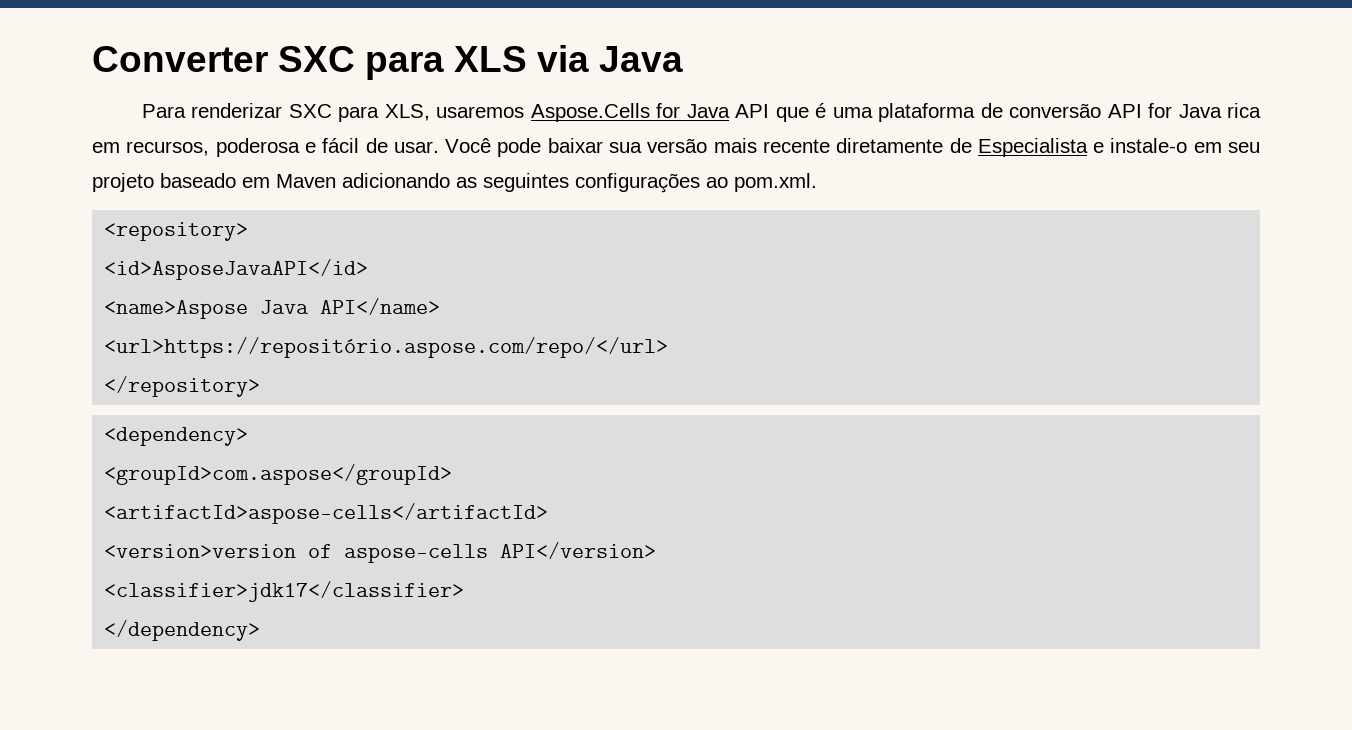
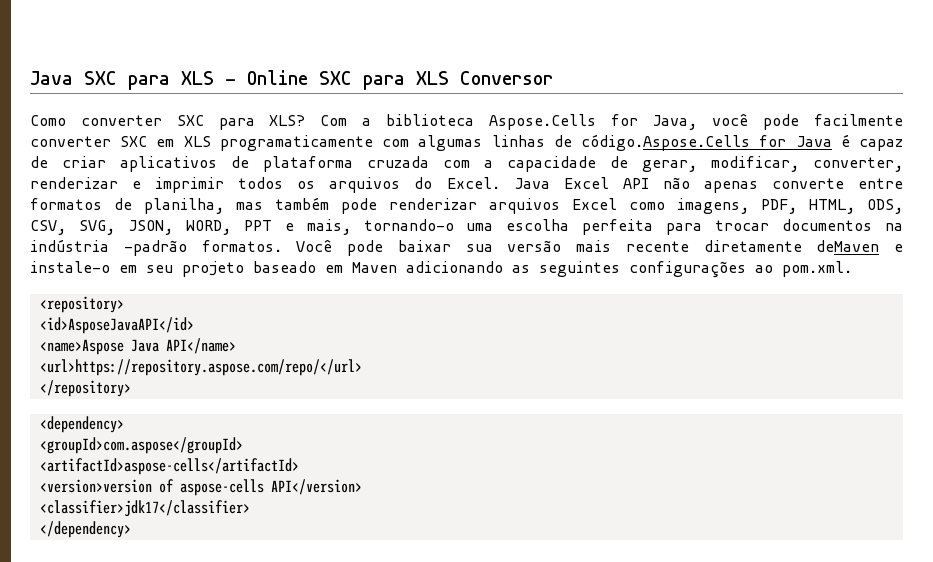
- Converter SXC para XLS via Java
- Para renderizar SXC para XLS, usaremos Aspose.Cells for Java API que é uma plataforma de conversão API for Java rica em recursos, poderosa e fácil de usar.
+ Java SXC para XLS - Online SXC para XLS Conversor
+ Como converter SXC para XLS? Com a biblioteca Aspose.Cells for Java, você pode facilmente converter SXC em XLS programaticamente com algumas linhas de código.Aspose.Cells for Java é capaz de criar aplicativos de plataforma cruzada com a capacidade de gerar, modificar, converter, renderizar e imprimir todos os arquivos do Excel. Java Excel API não apenas converte entre formatos de planilha, mas também pode renderizar arquivos Excel como imagens, PDF, HTML, ODS, CSV, SVG, JSON, WORD, PPT e mais, tornando-o uma escolha perfeita para trocar documentos na indústria -padrão formatos.
- Você pode baixar sua versão mais recente diretamente de Especialista e instale-o em seu projeto baseado em Maven adicionando as seguintes configurações ao pom.xml.
+ Você pode baixar sua versão mais recente diretamente deMaven e instale-o em seu projeto baseado em Maven adicionando as seguintes configurações ao pom.xml.
- <url>https://repositório.aspose.com/repo/</url>
+ <url>https://repository.aspose.com/repo/</url>

